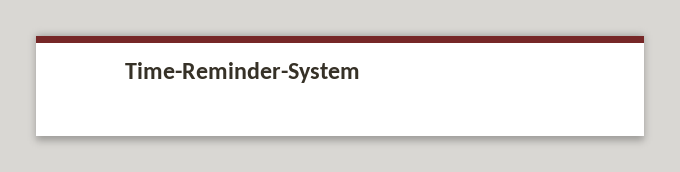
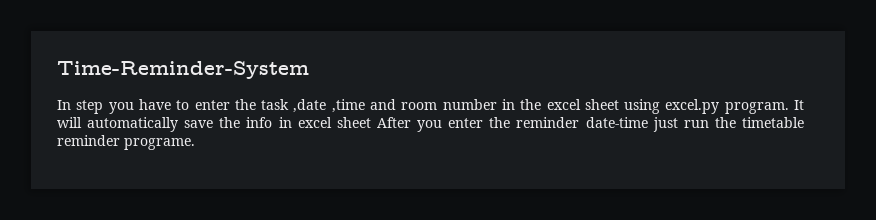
+ In step you have to enter the task ,date ,time and room number in the excel sheet using excel.py program. It will automatically save the info in excel sheet After you enter the reminder date-time just run the timetable reminder programe.

